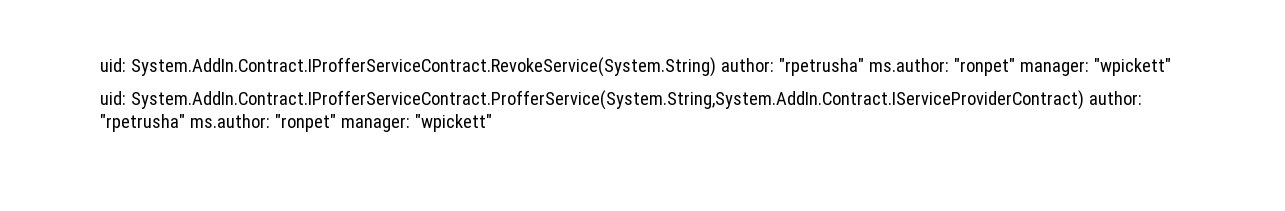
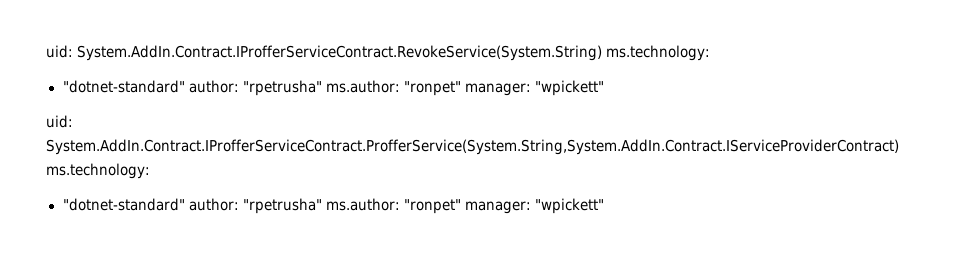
- uid: System.AddIn.Contract.IProfferServiceContract.RevokeService(System.String) author: "rpetrusha" ms.author: "ronpet" manager: "wpickett"
+ uid: System.AddIn.Contract.IProfferServiceContract.RevokeService(System.String) ms.technology:
+ "dotnet-standard" author: "rpetrusha" ms.author: "ronpet" manager: "wpickett"
- uid: System.AddIn.Contract.IProfferServiceContract.ProfferService(System.String,System.AddIn.Contract.IServiceProviderContract) author: "rpetrusha" ms.author: "ronpet" manager: "wpickett"
+ uid: System.AddIn.Contract.IProfferServiceContract.ProfferService(System.String,System.AddIn.Contract.IServiceProviderContract) ms.technology:
+ "dotnet-standard" author: "rpetrusha" ms.author: "ronpet" manager: "wpickett"

